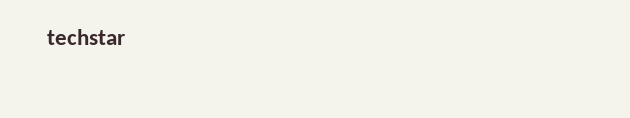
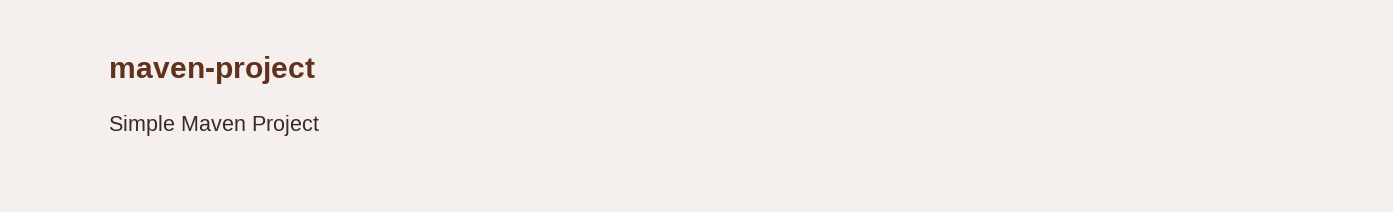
- techstar
+ maven-project
+ Simple Maven Project

